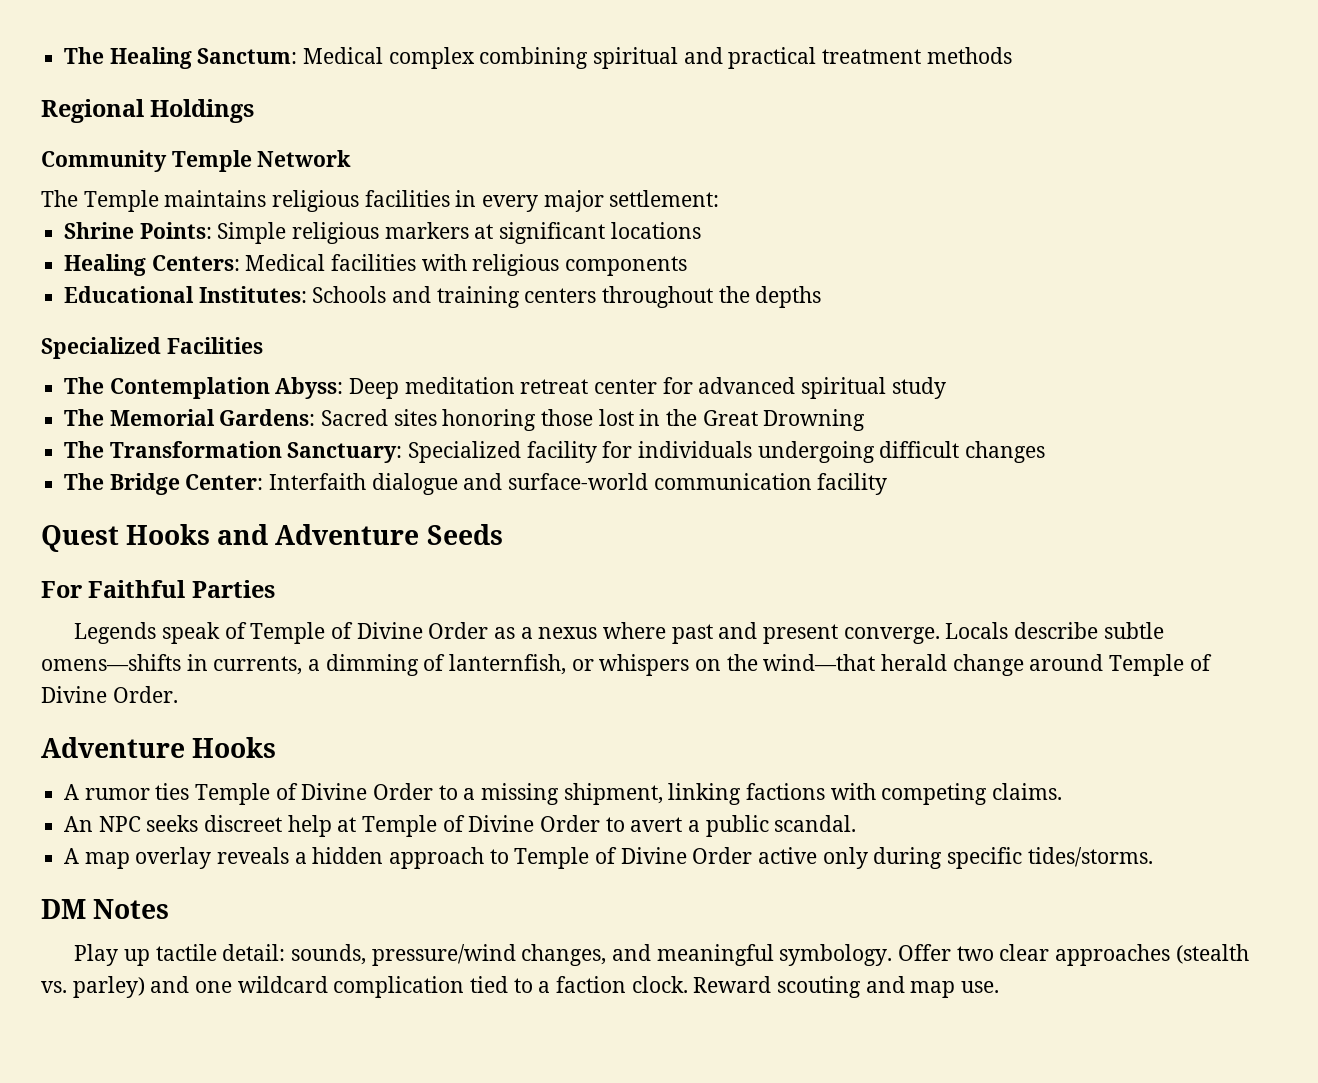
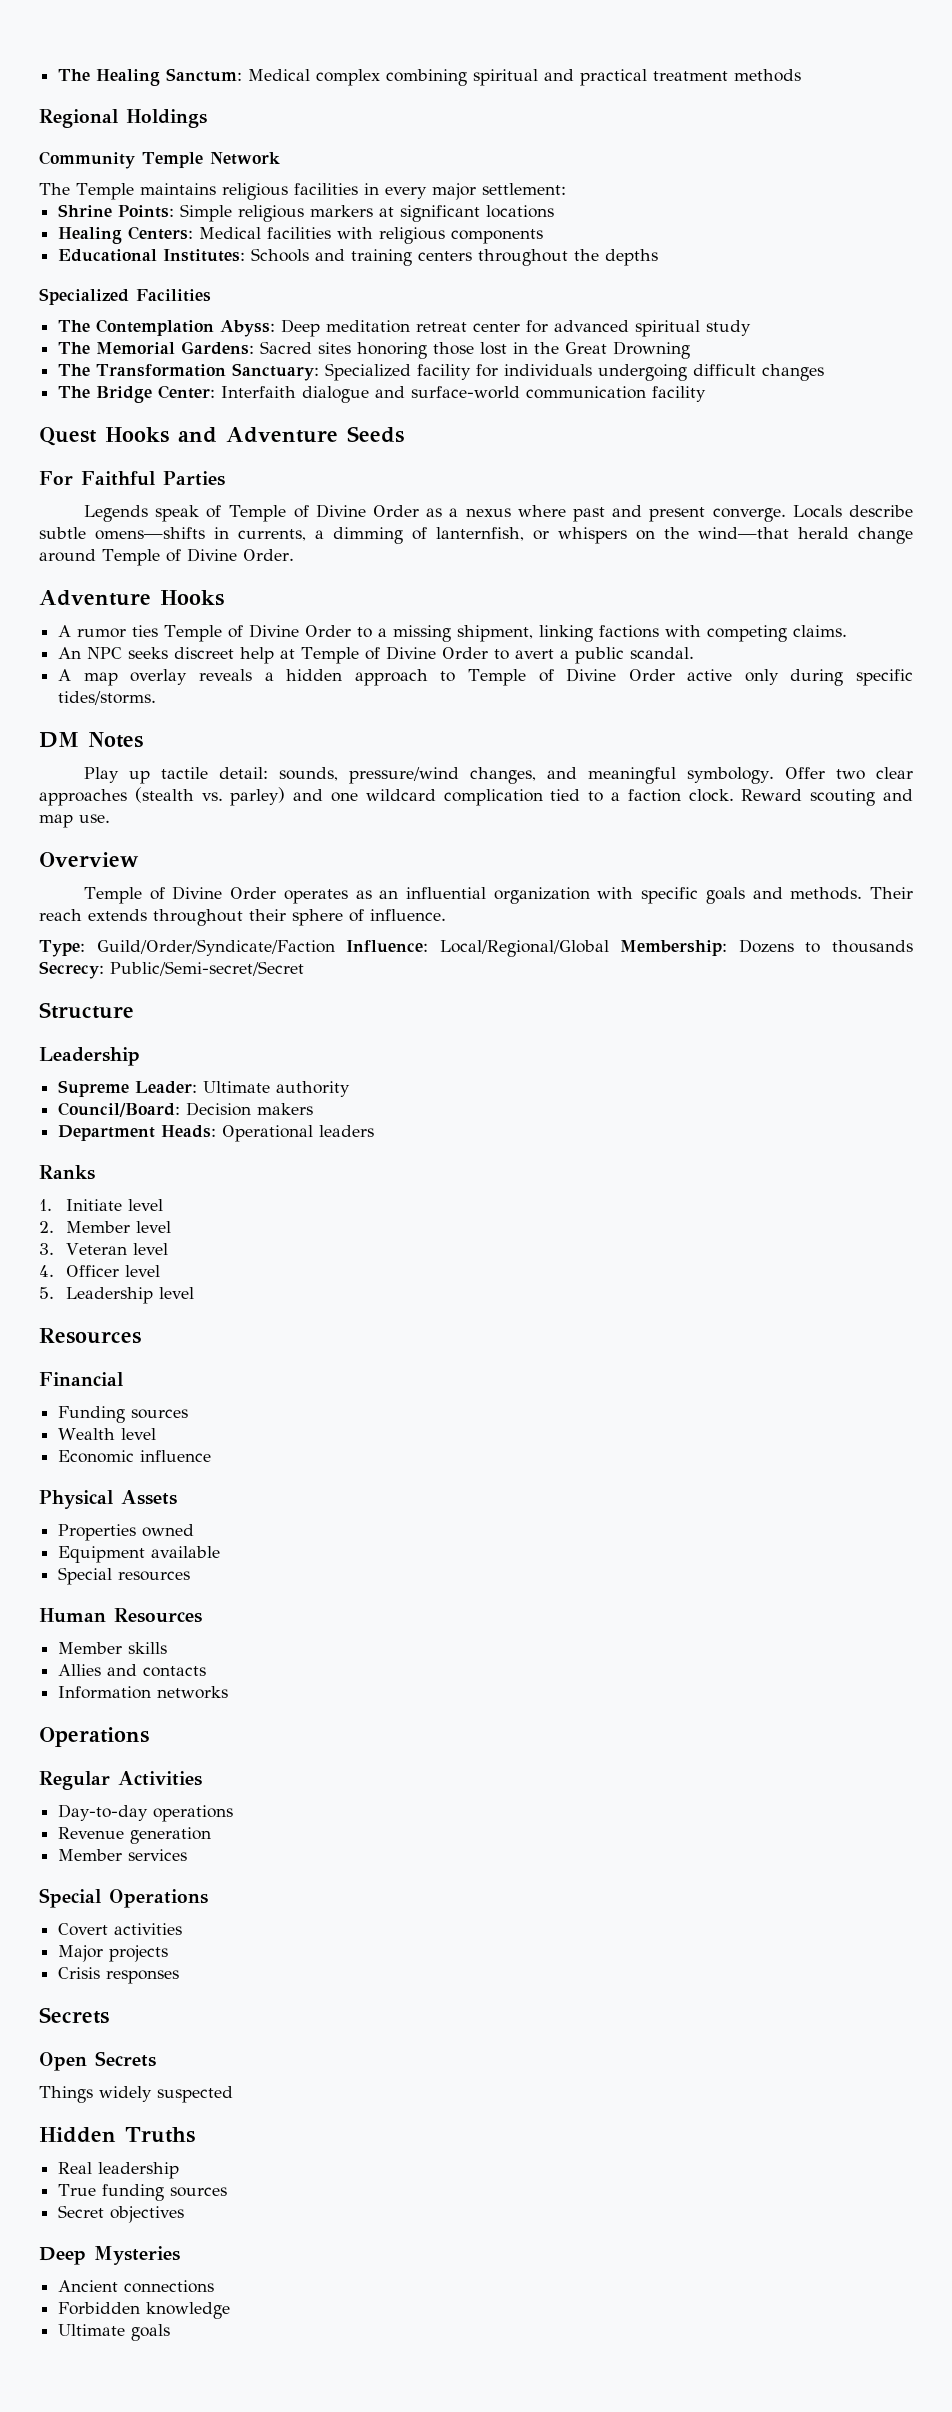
+ Overview
+ Temple of Divine Order operates as an influential organization with specific goals and methods. Their reach extends throughout their sphere of influence.
+ Type: Guild/Order/Syndicate/Faction Influence: Local/Regional/Global Membership: Dozens to thousands Secrecy: Public/Semi-secret/Secret
+ Structure
+ Leadership
+ Supreme Leader: Ultimate authority
+ Council/Board: Decision makers
+ Department Heads: Operational leaders
+ Ranks
+ 1. Initiate level
+ 2. Member level
+ 3. Veteran level
+ 4. Officer level
+ 5. Leadership level
+ Resources
+ Financial
+ Funding sources
+ Wealth level
+ Economic influence
+ Physical Assets
+ Properties owned
+ Equipment available
+ Special resources
+ Human Resources
+ Member skills
+ Allies and contacts
+ Information networks
+ Operations
+ Regular Activities
+ Day-to-day operations
+ Revenue generation
+ Member services
+ Special Operations
+ Covert activities
+ Major projects
+ Crisis responses
+ Secrets
+ Open Secrets
+ Things widely suspected
+ Hidden Truths
+ Real leadership
+ True funding sources
+ Secret objectives
+ Deep Mysteries
+ Ancient connections
+ Forbidden knowledge
+ Ultimate goals

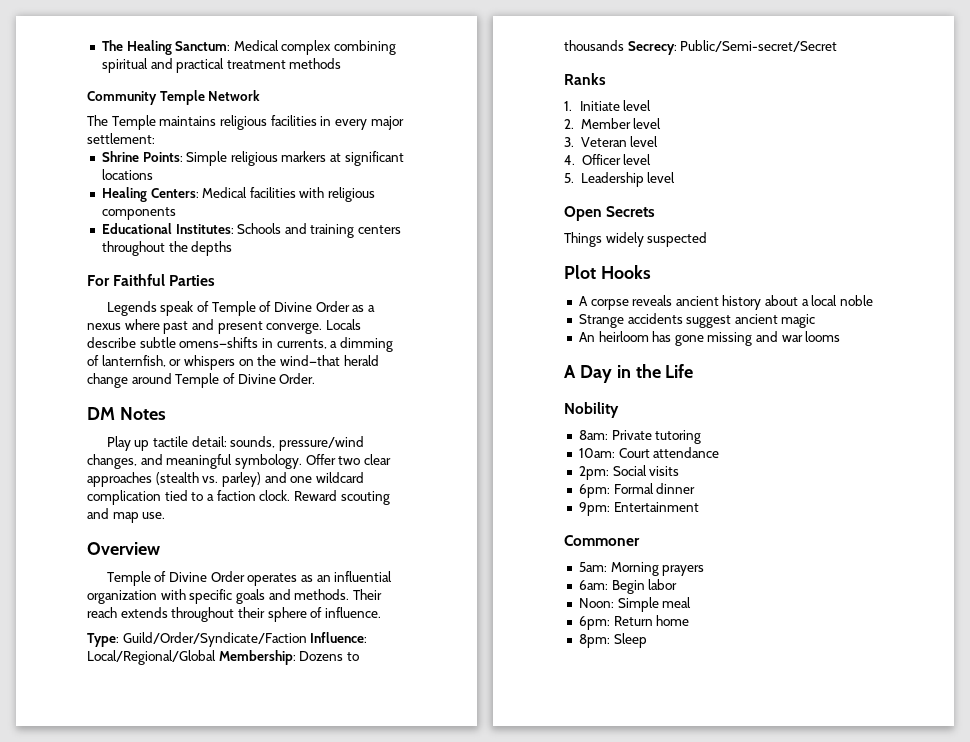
- Regional Holdings
- Specialized Facilities
- The Contemplation Abyss: Deep meditation retreat center for advanced spiritual study
- The Memorial Gardens: Sacred sites honoring those lost in the Great Drowning
- The Transformation Sanctuary: Specialized facility for individuals undergoing difficult changes
- The Bridge Center: Interfaith dialogue and surface-world communication facility
- Quest Hooks and Adventure Seeds
- Adventure Hooks
- A rumor ties Temple of Divine Order to a missing shipment, linking factions with competing claims.
- An NPC seeks discreet help at Temple of Divine Order to avert a public scandal.
- A map overlay reveals a hidden approach to Temple of Divine Order active only during specific tides/storms.
- Structure
- Leadership
- Supreme Leader: Ultimate authority
- Council/Board: Decision makers
- Department Heads: Operational leaders
  5. Leadership level
- Resources
- Financial
- Funding sources
- Wealth level
- Economic influence
- Physical Assets
- Properties owned
- Equipment available
- Special resources
- Human Resources
- Member skills
- Allies and contacts
- Information networks
- Operations
- Regular Activities
- Day-to-day operations
- Revenue generation
- Member services
- Special Operations
- Covert activities
- Major projects
- Crisis responses
- Secrets
- Hidden Truths
- Real leadership
- True funding sources
- Secret objectives
- Deep Mysteries
- Ancient connections
- Forbidden knowledge
- Ultimate goals
+ Plot Hooks
+ A corpse reveals ancient history about a local noble
+ Strange accidents suggest ancient magic
+ An heirloom has gone missing and war looms
+ A Day in the Life
+ Nobility
+ 8am: Private tutoring
+ 10am: Court attendance
+ 2pm: Social visits
+ 6pm: Formal dinner
+ 9pm: Entertainment
+ Commoner
+ 5am: Morning prayers
+ 6am: Begin labor
+ Noon: Simple meal
+ 6pm: Return home
+ 8pm: Sleep

